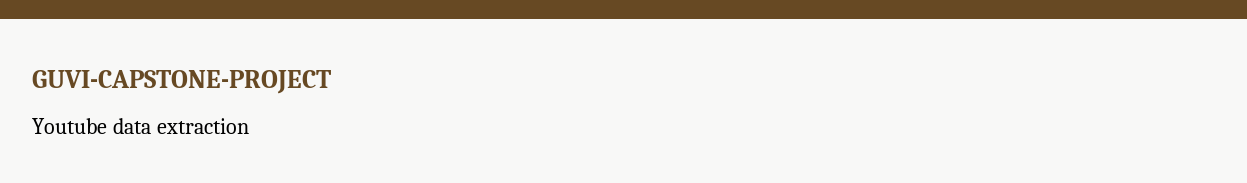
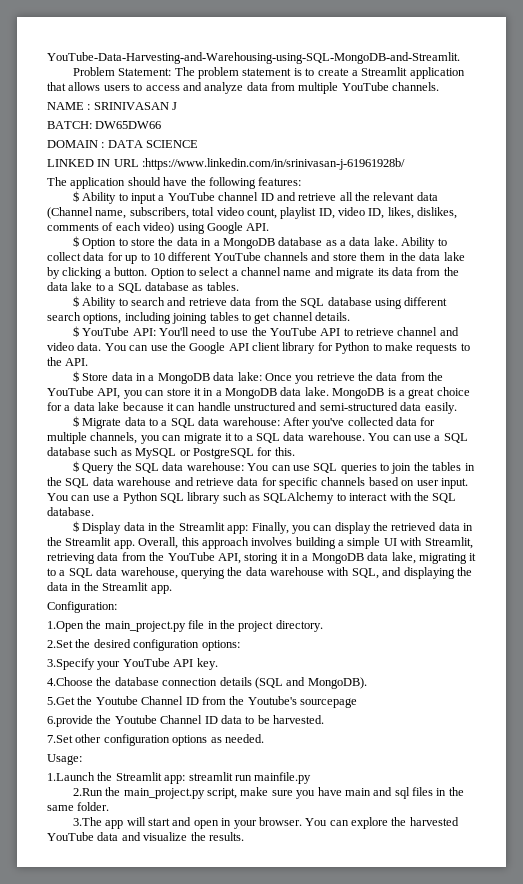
- GUVI-CAPSTONE-PROJECT
- Youtube data extraction
+ YouTube-Data-Harvesting-and-Warehousing-using-SQL-MongoDB-and-Streamlit.
+ Problem Statement: The problem statement is to create a Streamlit application that allows users to access and analyze data from multiple YouTube channels.
+ NAME : SRINIVASAN J
+ BATCH: DW65DW66
+ DOMAIN : DATA SCIENCE
+ LINKED IN URL :https://www.linkedin.com/in/srinivasan-j-61961928b/
+ The application should have the following features:
+ $ Ability to input a YouTube channel ID and retrieve all the relevant data (Channel name, subscribers, total video count, playlist ID, video ID, likes, dislikes, comments of each video) using Google API.
+ $ Option to store the data in a MongoDB database as a data lake. Ability to collect data for up to 10 different YouTube channels and store them in the data lake by clicking a button. Option to select a channel name and migrate its data from the data lake to a SQL database as tables.
+ $ Ability to search and retrieve data from the SQL database using different search options, including joining tables to get channel details.
+ $ YouTube API: You'll need to use the YouTube API to retrieve channel and video data. You can use the Google API client library for Python to make requests to the API.
+ $ Store data in a MongoDB data lake: Once you retrieve the data from the YouTube API, you can store it in a MongoDB data lake. MongoDB is a great choice for a data lake because it can handle unstructured and semi-structured data easily.
+ $ Migrate data to a SQL data warehouse: After you've collected data for multiple channels, you can migrate it to a SQL data warehouse. You can use a SQL database such as MySQL or PostgreSQL for this.
+ $ Query the SQL data warehouse: You can use SQL queries to join the tables in the SQL data warehouse and retrieve data for specific channels based on user input. You can use a Python SQL library such as SQLAlchemy to interact with the SQL database.
+ $ Display data in the Streamlit app: Finally, you can display the retrieved data in the Streamlit app. Overall, this approach involves building a simple UI with Streamlit, retrieving data from the YouTube API, storing it in a MongoDB data lake, migrating it to a SQL data warehouse, querying the data warehouse with SQL, and displaying the data in the Streamlit app.
+ Configuration:
+ 1.Open the main_project.py file in the project directory.
+ 2.Set the desired configuration options:
+ 3.Specify your YouTube API key.
+ 4.Choose the database connection details (SQL and MongoDB).
+ 5.Get the Youtube Channel ID from the Youtube's sourcepage
+ 6.provide the Youtube Channel ID data to be harvested.
+ 7.Set other configuration options as needed.
+ Usage:
+ 1.Launch the Streamlit app: streamlit run mainfile.py
+ 2.Run the main_project.py script, make sure you have main and sql files in the same folder.
+ 3.The app will start and open in your browser. You can explore the harvested YouTube data and visualize the results.

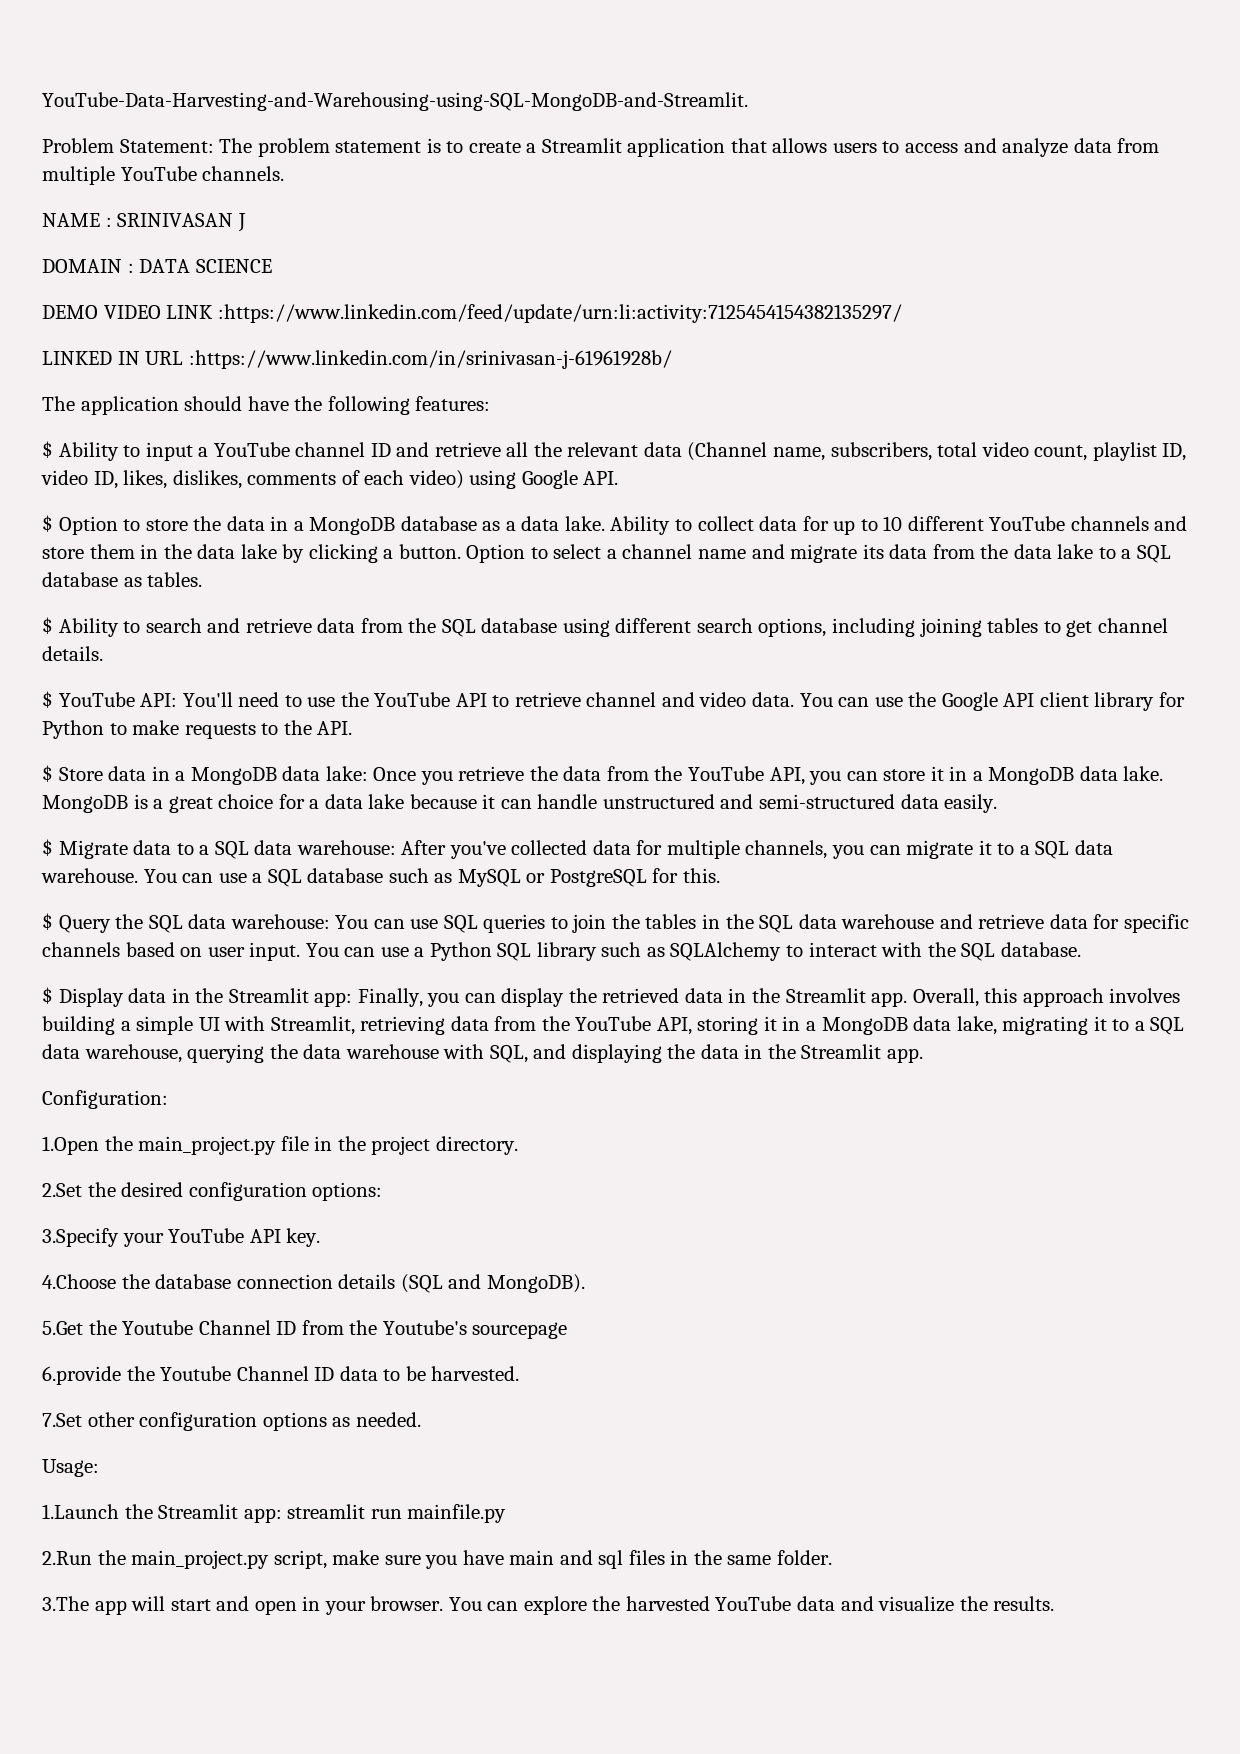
- BATCH: DW65DW66
+ DEMO VIDEO LINK :https://www.linkedin.com/feed/update/urn:li:activity:7125454154382135297/

